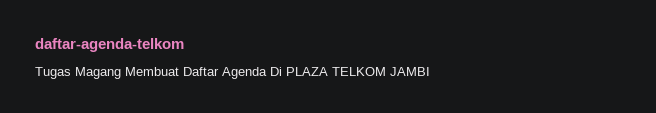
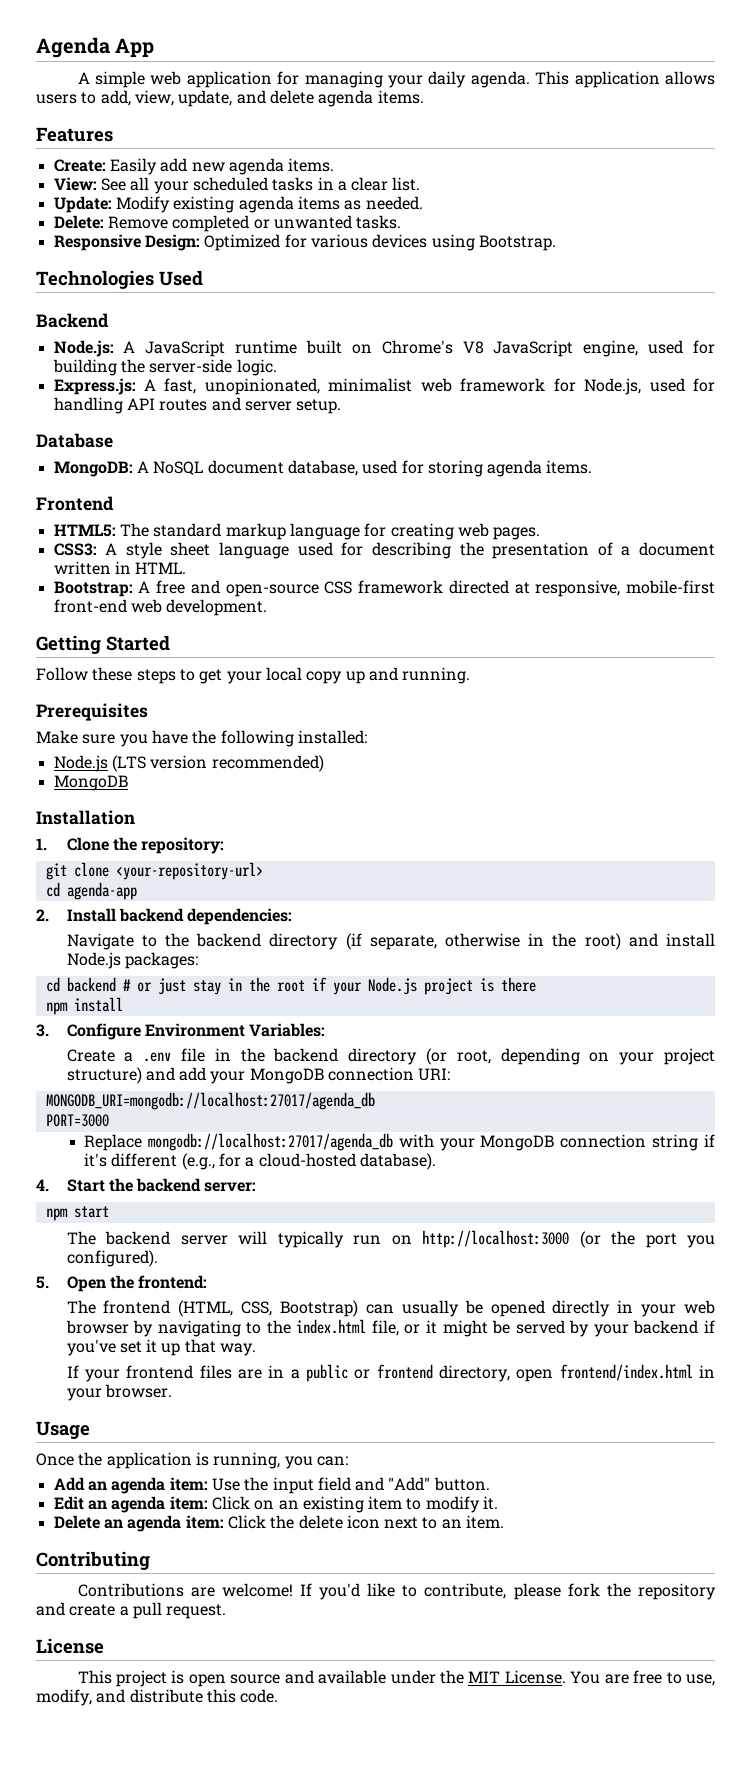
- daftar-agenda-telkom
- Tugas Magang Membuat Daftar Agenda Di PLAZA TELKOM JAMBI
+ Agenda App
+ A simple web application for managing your daily agenda. This application allows users to add, view, update, and delete agenda items.
+ Features
+ Create: Easily add new agenda items.
+ View: See all your scheduled tasks in a clear list.
+ Update: Modify existing agenda items as needed.
+ Delete: Remove completed or unwanted tasks.
+ Responsive Design: Optimized for various devices using Bootstrap.
+ Technologies Used
+ Backend
+ Node.js: A JavaScript runtime built on Chrome's V8 JavaScript engine, used for building the server-side logic.
+ Express.js: A fast, unopinionated, minimalist web framework for Node.js, used for handling API routes and server setup.
+ Database
+ MongoDB: A NoSQL document database, used for storing agenda items.
+ Frontend
+ HTML5: The standard markup language for creating web pages.
+ CSS3: A style sheet language used for describing the presentation of a document written in HTML.
+ Bootstrap: A free and open-source CSS framework directed at responsive, mobile-first front-end web development.
+ Getting Started
+ Follow these steps to get your local copy up and running.
+ Prerequisites
+ Make sure you have the following installed:
+ Node.js (LTS version recommended)
+ MongoDB
+ Installation
+ 1. Clone the repository:
+ git clone <your-repository-url>
+ cd agenda-app
+ 2. Install backend dependencies:
+ Navigate to the backend directory (if separate, otherwise in the root) and install Node.js packages:
+ cd backend # or just stay in the root if your Node.js project is there
+ npm install
+ 3. Configure Environment Variables:
+ Create a .env file in the backend directory (or root, depending on your project structure) and add your MongoDB connection URI:
+ MONGODB_URI=mongodb://localhost:27017/agenda_db
+ PORT=3000
+ Replace mongodb://localhost:27017/agenda_db with your MongoDB connection string if it's different (e.g., for a cloud-hosted database).
+ 4. Start the backend server:
+ npm start
+ The backend server will typically run on http://localhost:3000 (or the port you configured).
+ 5. Open the frontend:
+ The frontend (HTML, CSS, Bootstrap) can usually be opened directly in your web browser by navigating to the index.html file, or it might be served by your backend if you've set it up that way.
+ If your frontend files are in a public or frontend directory, open frontend/index.html in your browser.
+ Usage
+ Once the application is running, you can:
+ Add an agenda item: Use the input field and "Add" button.
+ Edit an agenda item: Click on an existing item to modify it.
+ Delete an agenda item: Click the delete icon next to an item.
+ Contributing
+ Contributions are welcome! If you'd like to contribute, please fork the repository and create a pull request.
+ License
+ This project is open source and available under the MIT License. You are free to use, modify, and distribute this code.

